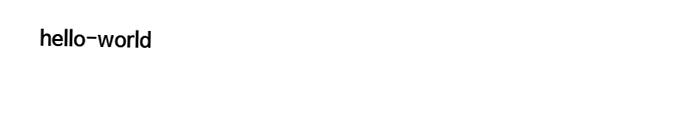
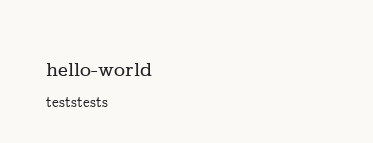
+ teststests

